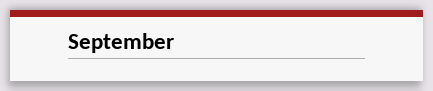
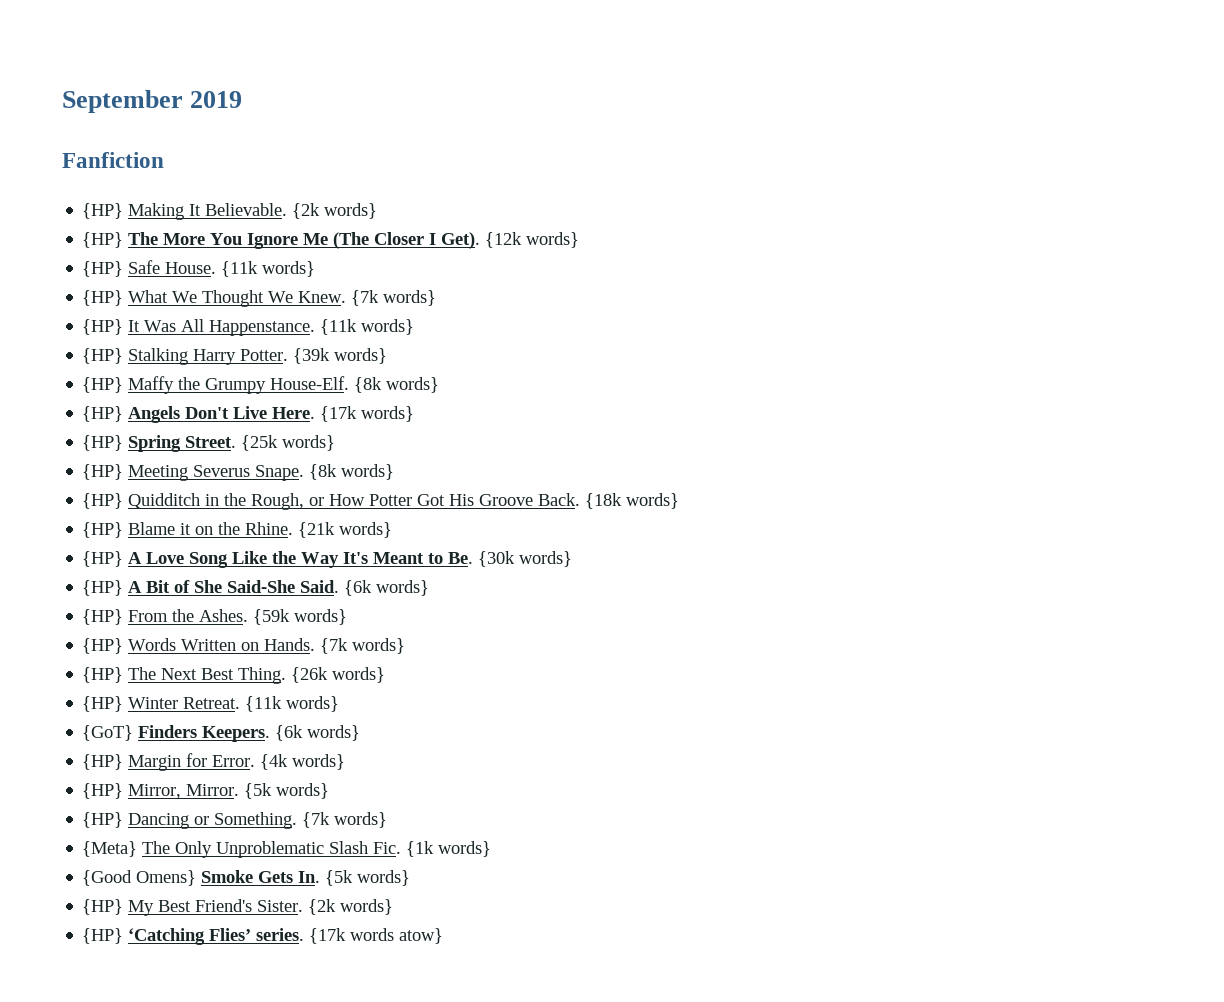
- September
+ September 2019
+ Fanfiction
+ {HP} Making It Believable. {2k words}
+ {HP} The More You Ignore Me (The Closer I Get). {12k words}
+ {HP} Safe House. {11k words}
+ {HP} What We Thought We Knew. {7k words}
+ {HP} It Was All Happenstance. {11k words}
+ {HP} Stalking Harry Potter. {39k words}
+ {HP} Maffy the Grumpy House-Elf. {8k words}
+ {HP} Angels Don't Live Here. {17k words}
+ {HP} Spring Street. {25k words}
+ {HP} Meeting Severus Snape. {8k words}
+ {HP} Quidditch in the Rough, or How Potter Got His Groove Back. {18k words}
+ {HP} Blame it on the Rhine. {21k words}
+ {HP} A Love Song Like the Way It's Meant to Be. {30k words}
+ {HP} A Bit of She Said-She Said. {6k words}
+ {HP} From the Ashes. {59k words}
+ {HP} Words Written on Hands. {7k words}
+ {HP} The Next Best Thing. {26k words}
+ {HP} Winter Retreat. {11k words}
+ {GoT} Finders Keepers. {6k words}
+ {HP} Margin for Error. {4k words}
+ {HP} Mirror, Mirror. {5k words}
+ {HP} Dancing or Something. {7k words}
+ {Meta} The Only Unproblematic Slash Fic. {1k words}
+ {Good Omens} Smoke Gets In. {5k words}
+ {HP} My Best Friend's Sister. {2k words}
+ {HP} ‘Catching Flies’ series. {17k words atow}

